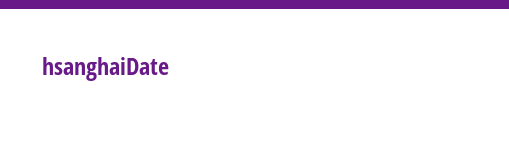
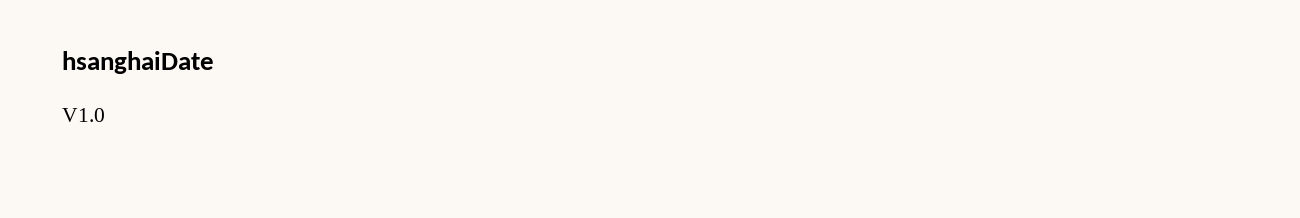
+ V1.0

